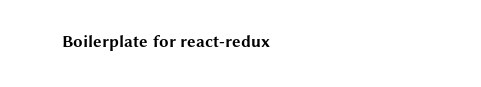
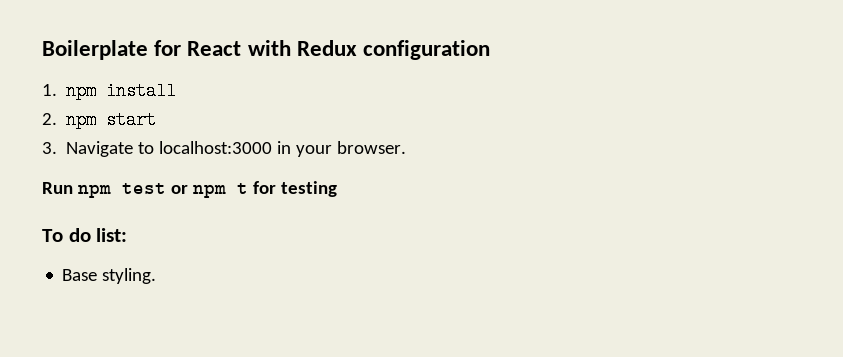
- Boilerplate for react-redux
+ Boilerplate for React with Redux configuration
+ 1. npm install
+ 2. npm start
+ 3. Navigate to localhost:3000 in your browser.
+ Run npm test or npm t for testing
+ To do list:
+ Base styling.

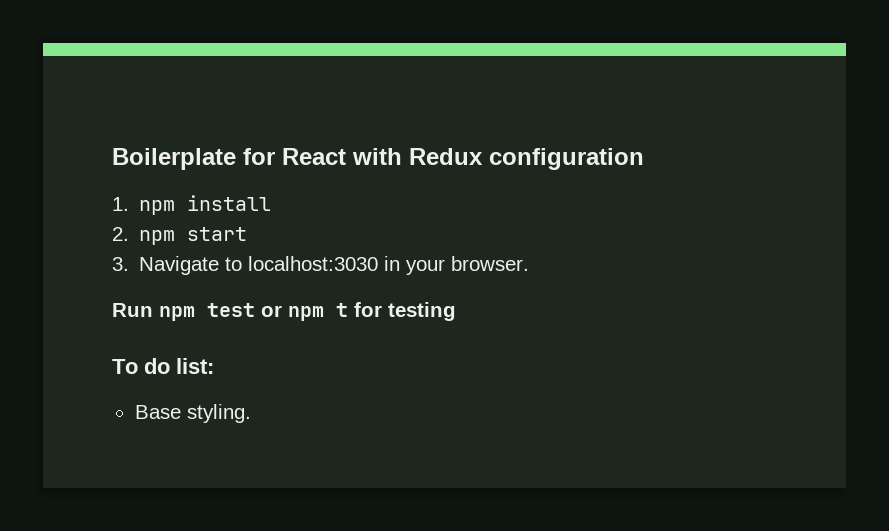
- 3. Navigate to localhost:3000 in your browser.
+ 3. Navigate to localhost:3030 in your browser.

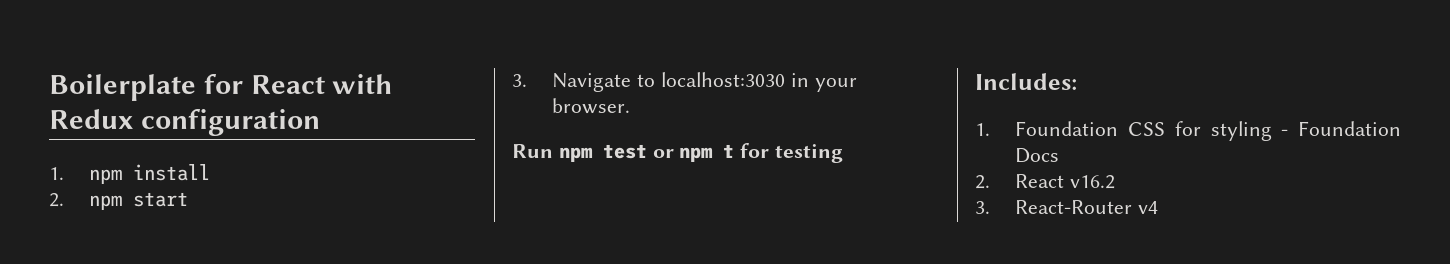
- To do list:
- Base styling.
+ Includes:
+ 1. Foundation CSS for styling - Foundation Docs
+ 2. React v16.2
+ 3. React-Router v4

